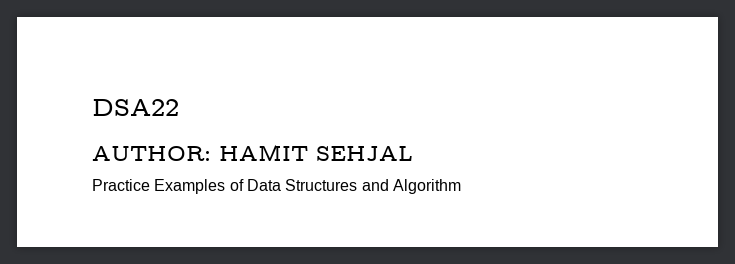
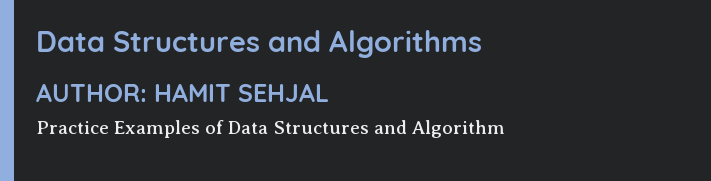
- DSA22
+ Data Structures and Algorithms

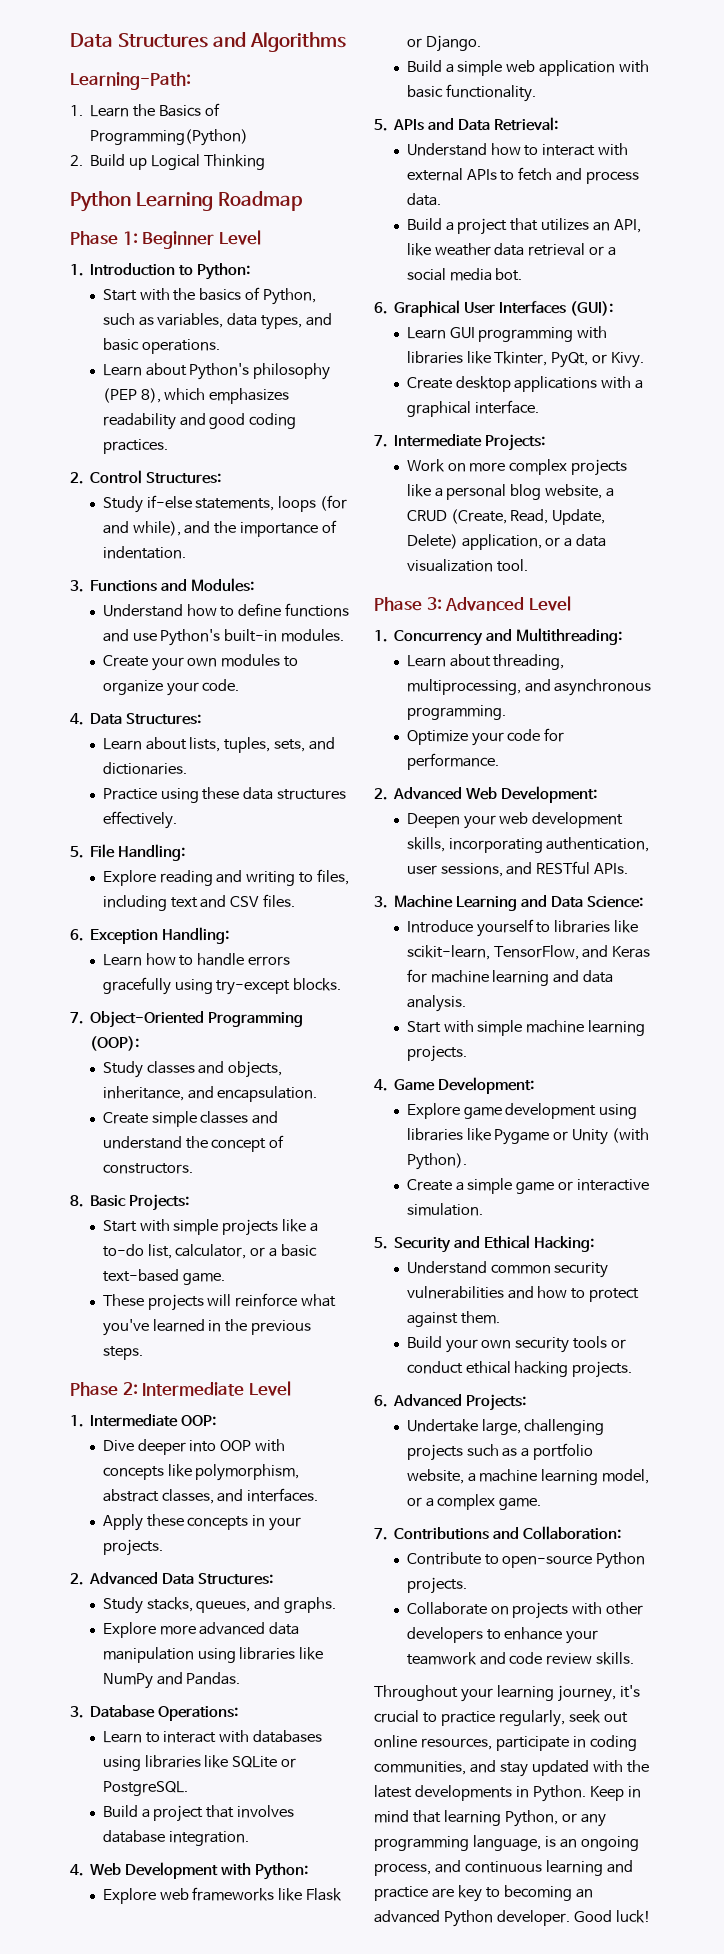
- AUTHOR: HAMIT SEHJAL
- Practice Examples of Data Structures and Algorithm
+ Learning-Path:
+ 1. Learn the Basics of Programming(Python)
+ 2. Build up Logical Thinking
+ Python Learning Roadmap
+ Phase 1: Beginner Level
+ 1. Introduction to Python:
+ Start with the basics of Python, such as variables, data types, and basic operations.
+ Learn about Python's philosophy (PEP 8), which emphasizes readability and good coding practices.
+ 2. Control Structures:
+ Study if-else statements, loops (for and while), and the importance of indentation.
+ 3. Functions and Modules:
+ Understand how to define functions and use Python's built-in modules.
+ Create your own modules to organize your code.
+ 4. Data Structures:
+ Learn about lists, tuples, sets, and dictionaries.
+ Practice using these data structures effectively.
+ 5. File Handling:
+ Explore reading and writing to files, including text and CSV files.
+ 6. Exception Handling:
+ Learn how to handle errors gracefully using try-except blocks.
+ 7. Object-Oriented Programming (OOP):
+ Study classes and objects, inheritance, and encapsulation.
+ Create simple classes and understand the concept of constructors.
+ 8. Basic Projects:
+ Start with simple projects like a to-do list, calculator, or a basic text-based game.
+ These projects will reinforce what you've learned in the previous steps.
+ Phase 2: Intermediate Level
+ 1. Intermediate OOP:
+ Dive deeper into OOP with concepts like polymorphism, abstract classes, and interfaces.
+ Apply these concepts in your projects.
+ 2. Advanced Data Structures:
+ Study stacks, queues, and graphs.
+ Explore more advanced data manipulation using libraries like NumPy and Pandas.
+ 3. Database Operations:
+ Learn to interact with databases using libraries like SQLite or PostgreSQL.
+ Build a project that involves database integration.
+ 4. Web Development with Python:
+ Explore web frameworks like Flask or Django.
+ Build a simple web application with basic functionality.
+ 5. APIs and Data Retrieval:
+ Understand how to interact with external APIs to fetch and process data.
+ Build a project that utilizes an API, like weather data retrieval or a social media bot.
+ 6. Graphical User Interfaces (GUI):
+ Learn GUI programming with libraries like Tkinter, PyQt, or Kivy.
+ Create desktop applications with a graphical interface.
+ 7. Intermediate Projects:
+ Work on more complex projects like a personal blog website, a CRUD (Create, Read, Update, Delete) application, or a data visualization tool.
+ Phase 3: Advanced Level
+ 1. Concurrency and Multithreading:
+ Learn about threading, multiprocessing, and asynchronous programming.
+ Optimize your code for performance.
+ 2. Advanced Web Development:
+ Deepen your web development skills, incorporating authentication, user sessions, and RESTful APIs.
+ 3. Machine Learning and Data Science:
+ Introduce yourself to libraries like scikit-learn, TensorFlow, and Keras for machine learning and data analysis.
+ Start with simple machine learning projects.
+ 4. Game Development:
+ Explore game development using libraries like Pygame or Unity (with Python).
+ Create a simple game or interactive simulation.
+ 5. Security and Ethical Hacking:
+ Understand common security vulnerabilities and how to protect against them.
+ Build your own security tools or conduct ethical hacking projects.
+ 6. Advanced Projects:
+ Undertake large, challenging projects such as a portfolio website, a machine learning model, or a complex game.
+ 7. Contributions and Collaboration:
+ Contribute to open-source Python projects.
+ Collaborate on projects with other developers to enhance your teamwork and code review skills.
+ Throughout your learning journey, it's crucial to practice regularly, seek out online resources, participate in coding communities, and stay updated with the latest developments in Python. Keep in mind that learning Python, or any programming language, is an ongoing process, and continuous learning and practice are key to becoming an advanced Python developer. Good luck!

